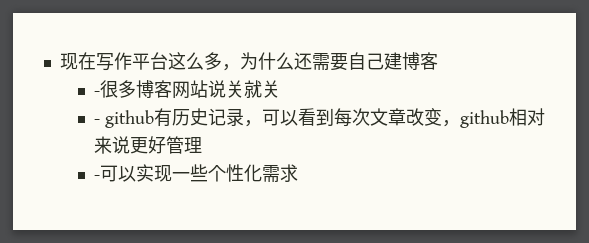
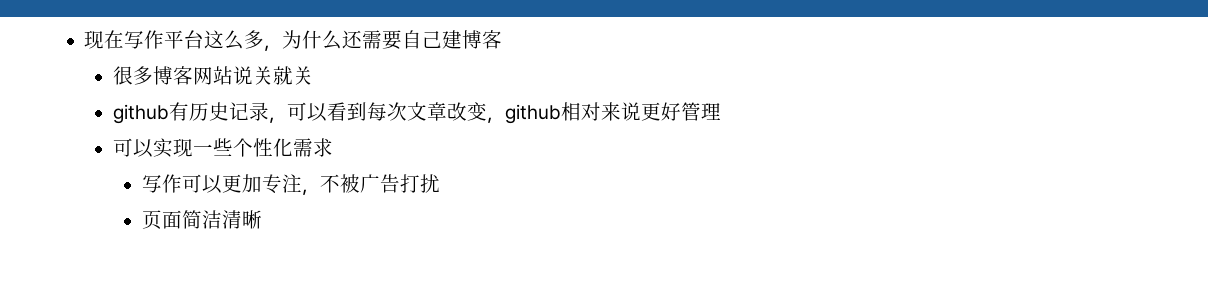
- -很多博客网站说关就关
+ 很多博客网站说关就关
- - github有历史记录，可以看到每次文章改变，github相对来说更好管理
+ github有历史记录，可以看到每次文章改变，github相对来说更好管理
- -可以实现一些个性化需求
+ 可以实现一些个性化需求
+ 写作可以更加专注，不被广告打扰
+ 页面简洁清晰

